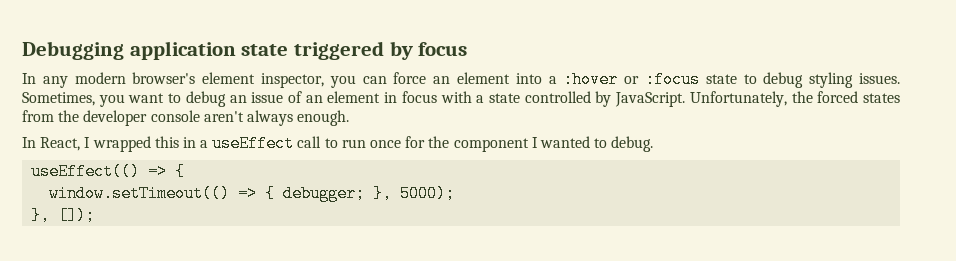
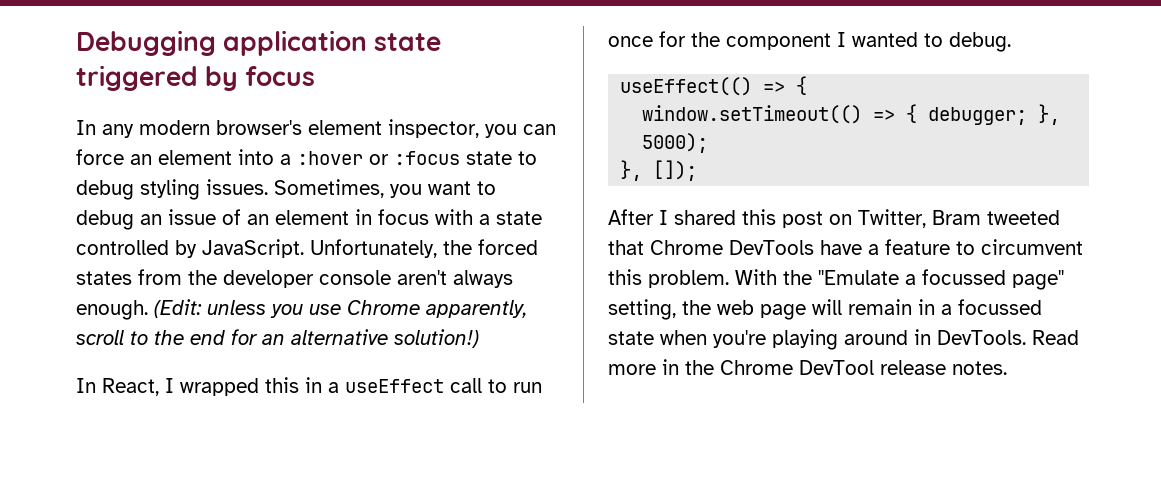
+ (Edit: unless you use Chrome apparently, scroll to the end for an alternative solution!)
+ After I shared this post on Twitter, Bram tweeted that Chrome DevTools have a feature to circumvent this problem. With the "Emulate a focussed page" setting, the web page will remain in a focussed state when you're playing around in DevTools. Read more in the Chrome DevTool release notes.

